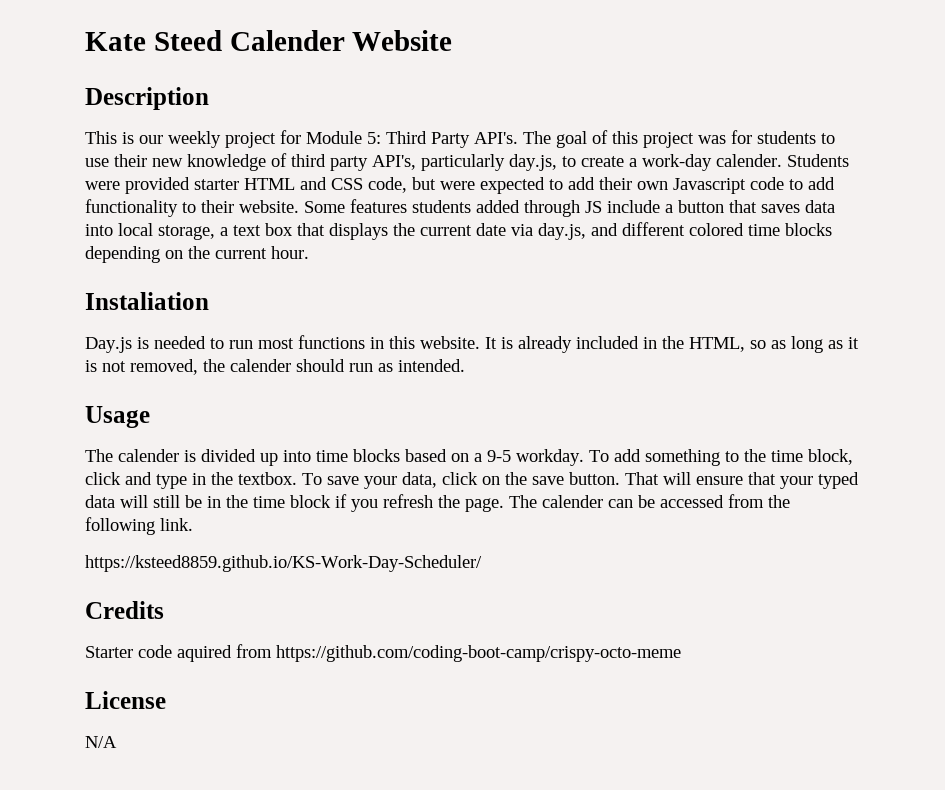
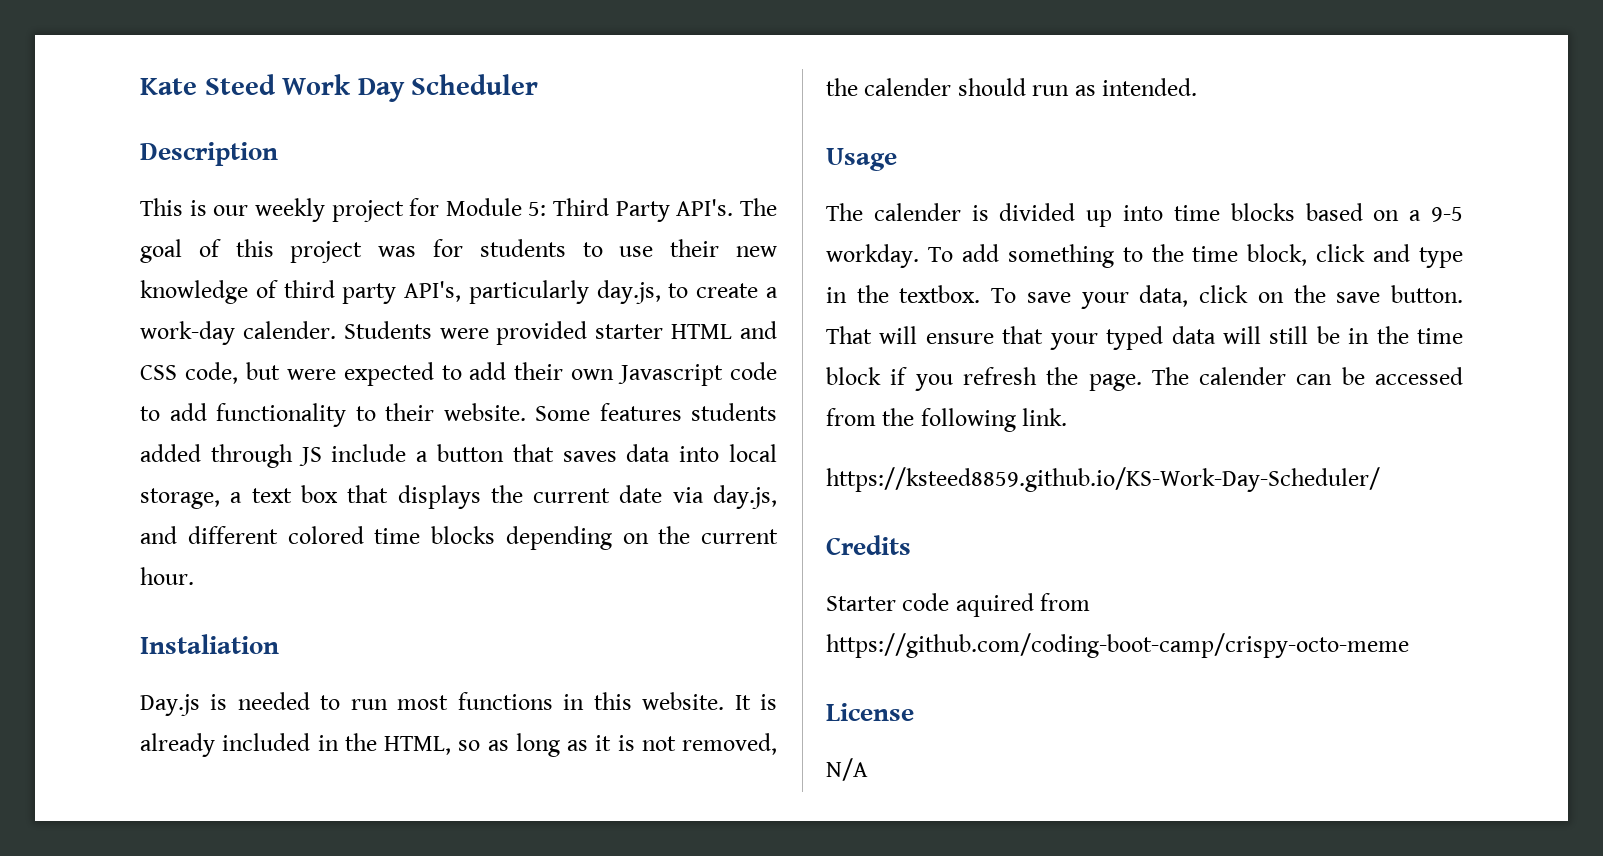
- Kate Steed Calender Website
+ Kate Steed Work Day Scheduler

